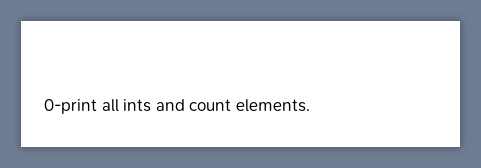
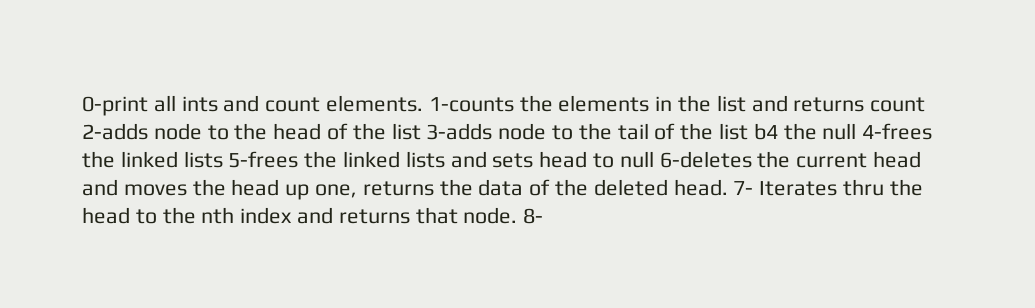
+ 1-counts the elements in the list and returns count 2-adds node to the head of the list 3-adds node to the tail of the list b4 the null 4-frees the linked lists 5-frees the linked lists and sets head to null 6-deletes the current head and moves the head up one, returns the data of the deleted head. 7- Iterates thru the head to the nth index and returns that node. 8-

